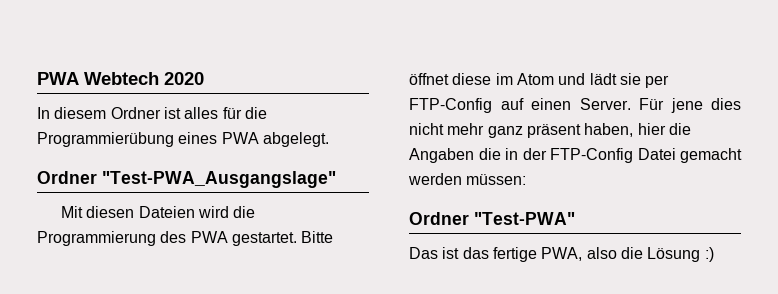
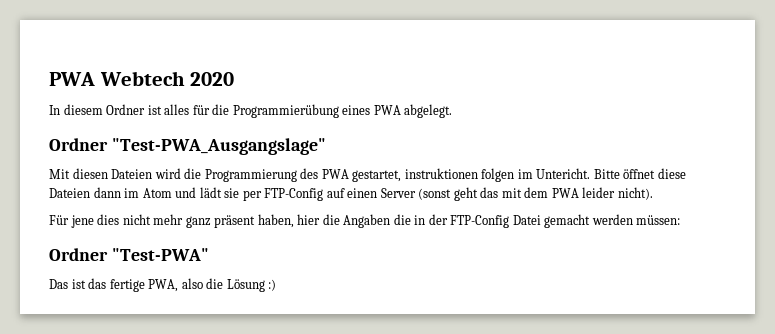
- Mit diesen Dateien wird die Programmierung des PWA gestartet.
+ Mit diesen Dateien wird die Programmierung des PWA gestartet, instruktionen folgen im Untericht.
- Bitte öffnet diese im Atom und lädt sie per FTP-Config auf einen Server. Für jene dies nicht mehr ganz präsent haben, hier die Angaben die in der FTP-Config Datei gemacht werden müssen:
+ Bitte öffnet diese Dateien dann im Atom und lädt sie per FTP-Config auf einen Server (sonst geht das mit dem PWA leider nicht).
+ Für jene dies nicht mehr ganz präsent haben, hier die Angaben die in der FTP-Config Datei gemacht werden müssen:

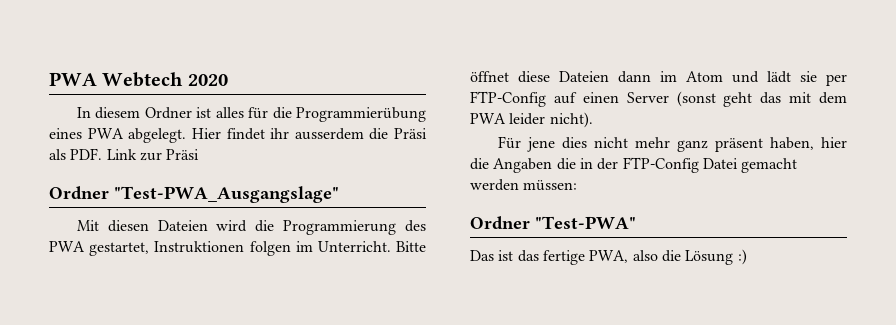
+ Hier findet ihr ausserdem die Präsi als PDF. Link zur Präsi
- Mit diesen Dateien wird die Programmierung des PWA gestartet, instruktionen folgen im Untericht.
+ Mit diesen Dateien wird die Programmierung des PWA gestartet, Instruktionen folgen im Unterricht.

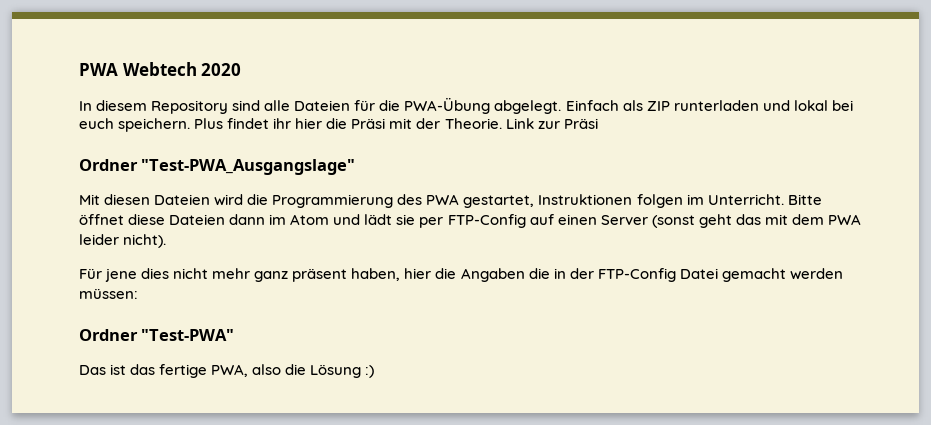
- In diesem Ordner ist alles für die Programmierübung eines PWA abgelegt. Hier findet ihr ausserdem die Präsi als PDF. Link zur Präsi
+ In diesem Repository sind alle Dateien für die PWA-Übung abgelegt. Einfach als ZIP runterladen und lokal bei euch speichern. Plus findet ihr hier die Präsi mit der Theorie. Link zur Präsi

